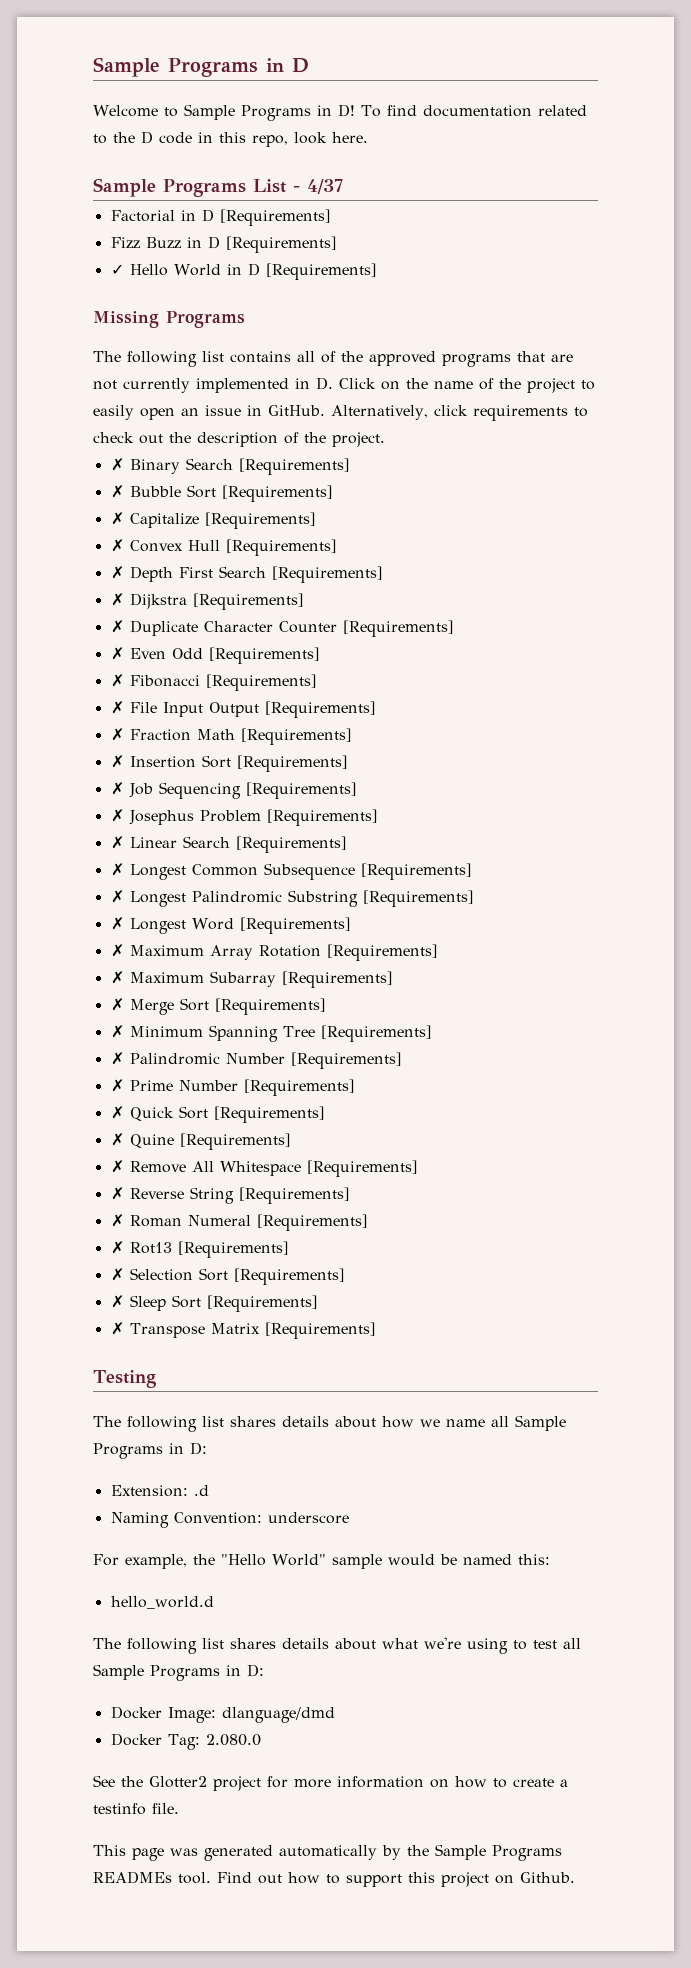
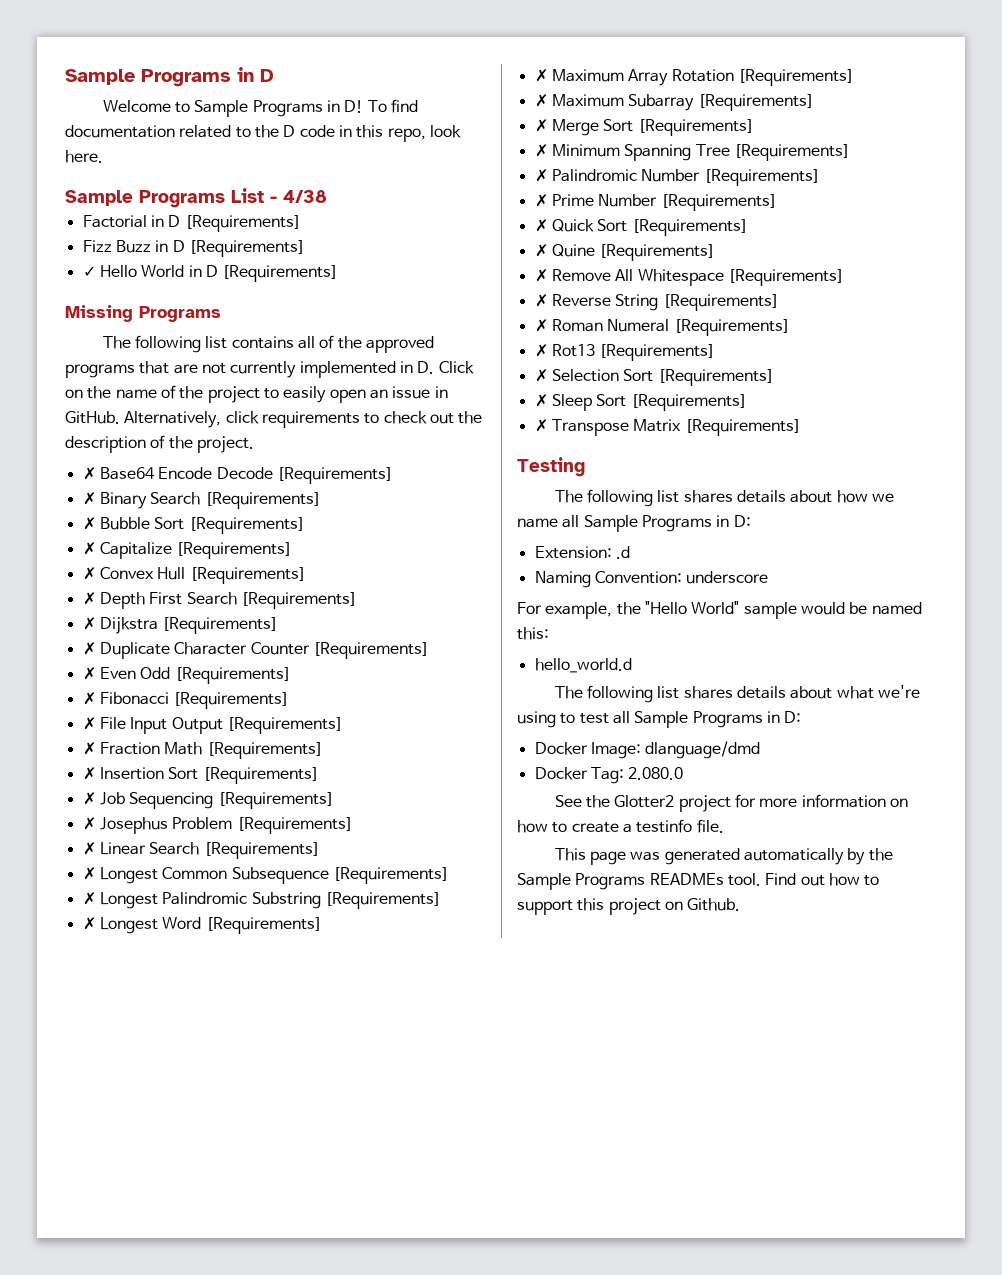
- Sample Programs List - 4/37
+ Sample Programs List - 4/38
+ ✗ Base64 Encode Decode [Requirements]

